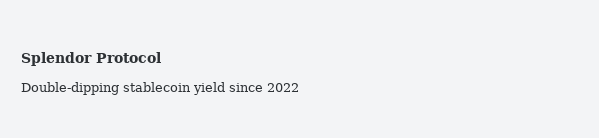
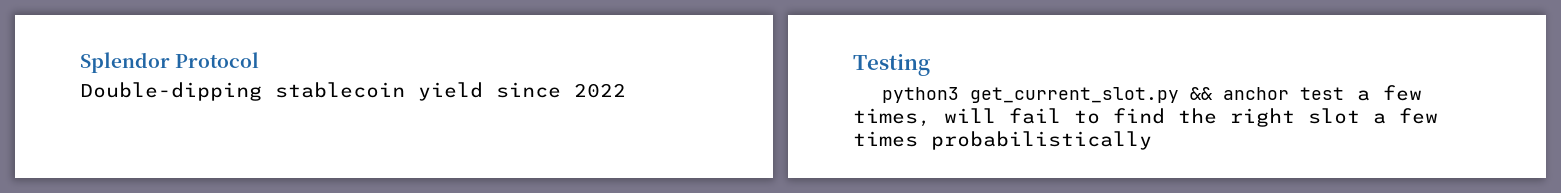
+ Testing
+ python3 get_current_slot.py && anchor test a few times, will fail to find the right slot a few times probabilistically

